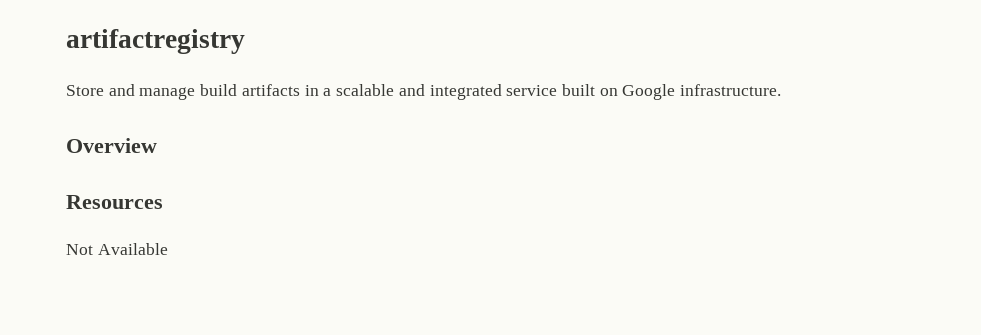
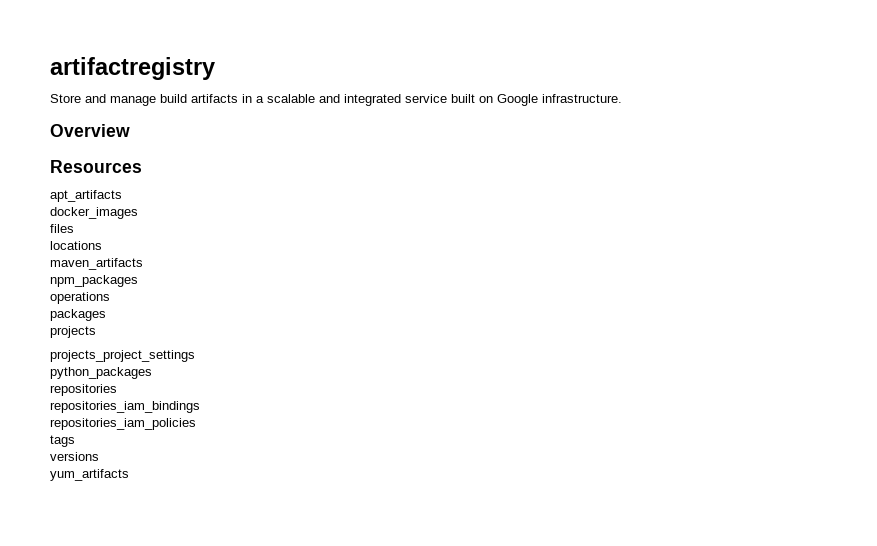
- Not Available
+ apt_artifacts
+ docker_images
+ files
+ locations
+ maven_artifacts
+ npm_packages
+ operations
+ packages
+ projects
+ projects_project_settings
+ python_packages
+ repositories
+ repositories_iam_bindings
+ repositories_iam_policies
+ tags
+ versions
+ yum_artifacts

